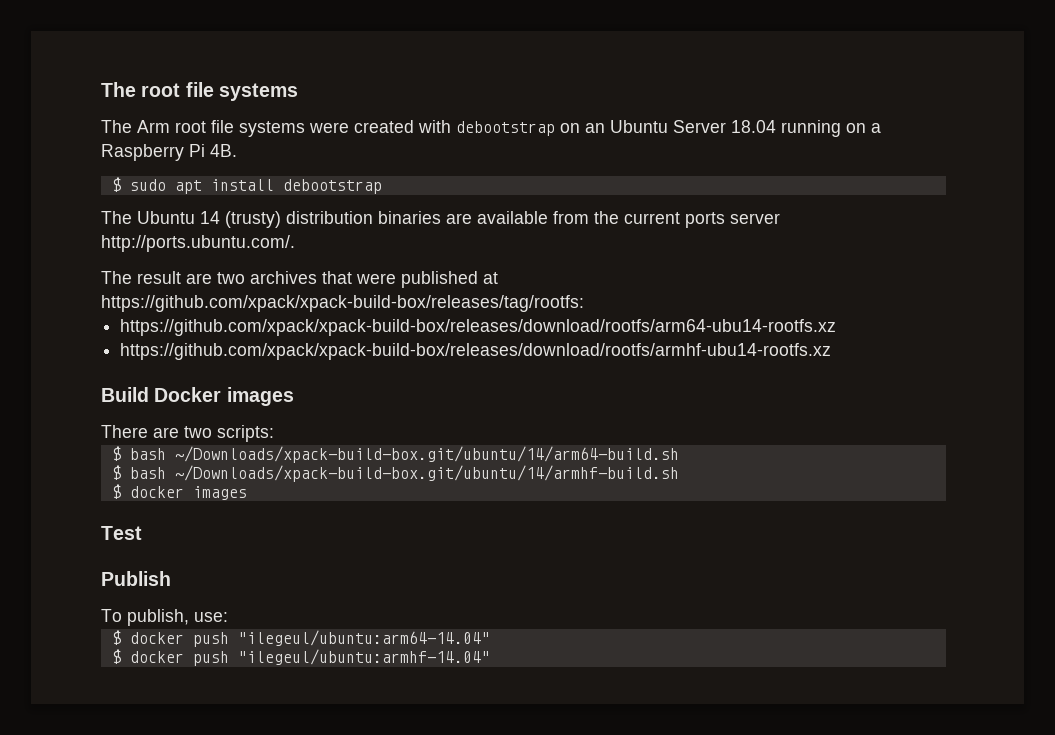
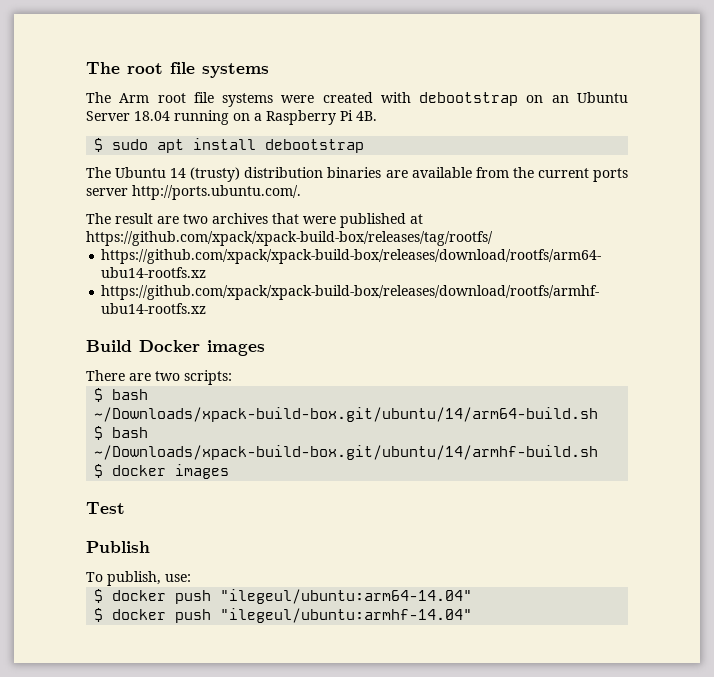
- The result are two archives that were published at https://github.com/xpack/xpack-build-box/releases/tag/rootfs:
+ The result are two archives that were published at https://github.com/xpack/xpack-build-box/releases/tag/rootfs/

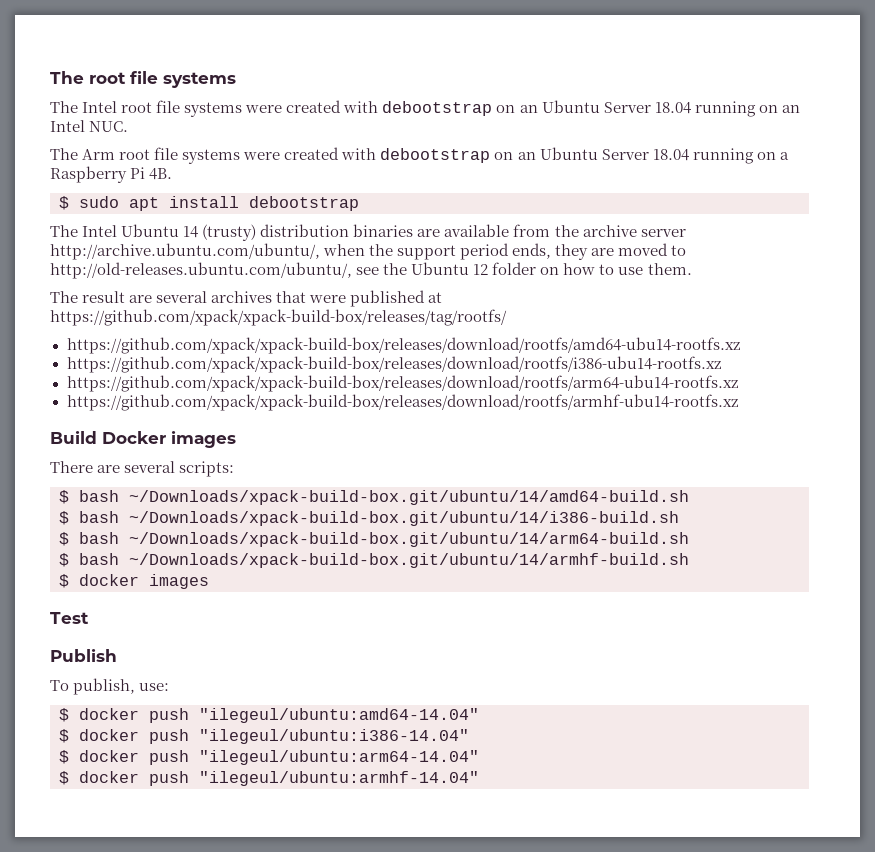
+ The Intel root file systems were created with debootstrap on an Ubuntu Server 18.04 running on an Intel NUC.
- The Ubuntu 14 (trusty) distribution binaries are available from the current ports server http://ports.ubuntu.com/.
+ The Intel Ubuntu 14 (trusty) distribution binaries are available from the archive server http://archive.ubuntu.com/ubuntu/, when the support period ends, they are moved to http://old-releases.ubuntu.com/ubuntu/, see the Ubuntu 12 folder on how to use them.
- The result are two archives that were published at https://github.com/xpack/xpack-build-box/releases/tag/rootfs/
+ The result are several archives that were published at https://github.com/xpack/xpack-build-box/releases/tag/rootfs/
+ https://github.com/xpack/xpack-build-box/releases/download/rootfs/amd64-ubu14-rootfs.xz
+ https://github.com/xpack/xpack-build-box/releases/download/rootfs/i386-ubu14-rootfs.xz
- There are two scripts:
+ There are several scripts:
+ $ bash ~/Downloads/xpack-build-box.git/ubuntu/14/amd64-build.sh
+ $ bash ~/Downloads/xpack-build-box.git/ubuntu/14/i386-build.sh
+ $ docker push "ilegeul/ubuntu:amd64-14.04"
+ $ docker push "ilegeul/ubuntu:i386-14.04"

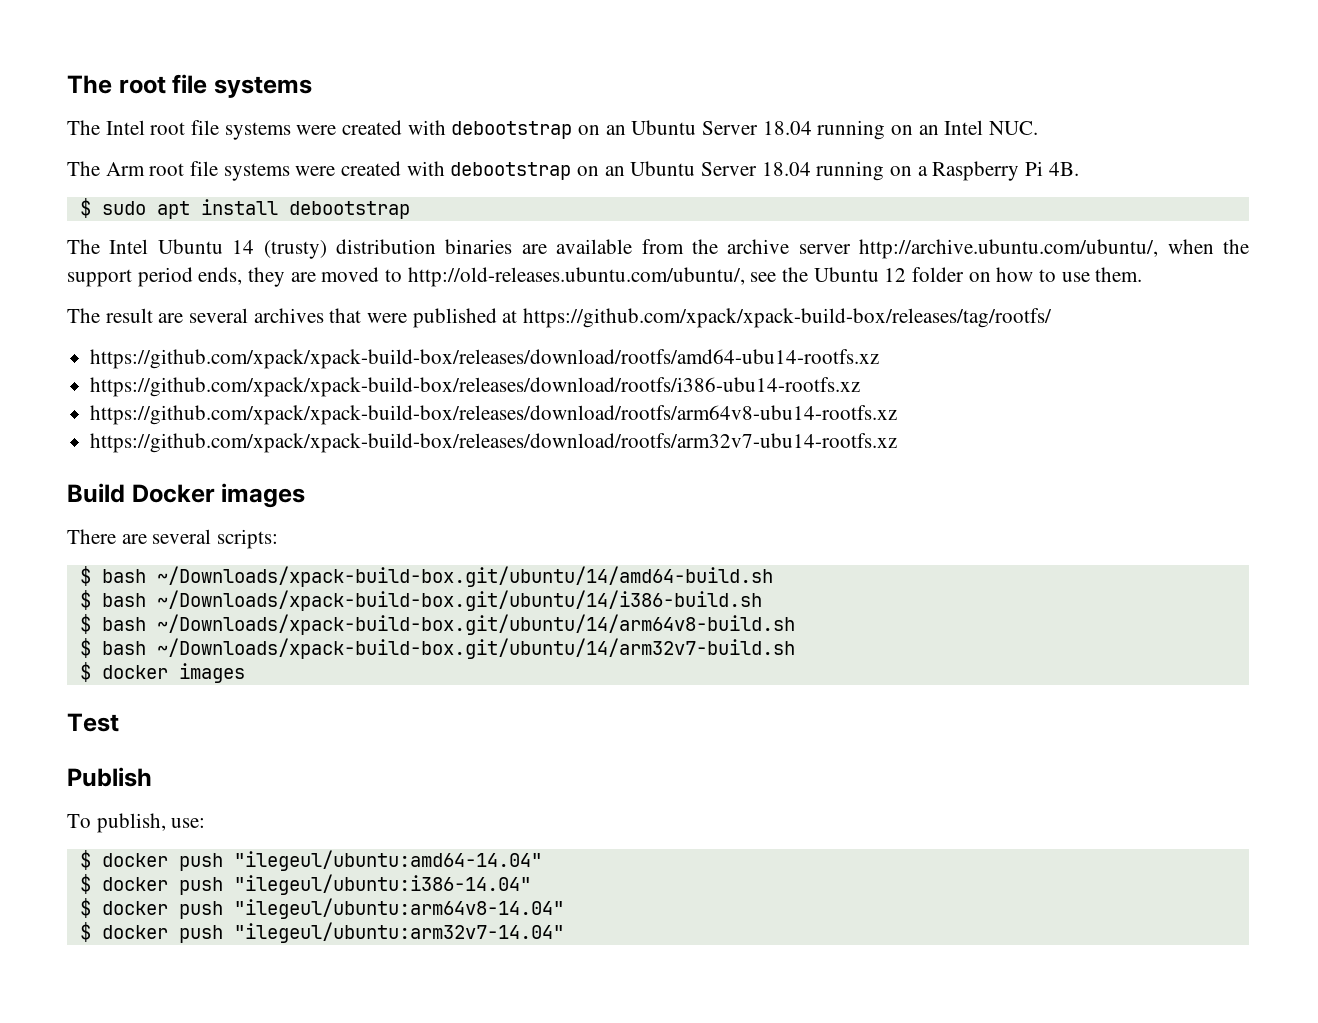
- https://github.com/xpack/xpack-build-box/releases/download/rootfs/arm64-ubu14-rootfs.xz
- https://github.com/xpack/xpack-build-box/releases/download/rootfs/armhf-ubu14-rootfs.xz
+ https://github.com/xpack/xpack-build-box/releases/download/rootfs/arm64v8-ubu14-rootfs.xz
+ https://github.com/xpack/xpack-build-box/releases/download/rootfs/arm32v7-ubu14-rootfs.xz
- $ bash ~/Downloads/xpack-build-box.git/ubuntu/14/arm64-build.sh
- $ bash ~/Downloads/xpack-build-box.git/ubuntu/14/armhf-build.sh
+ $ bash ~/Downloads/xpack-build-box.git/ubuntu/14/arm64v8-build.sh
+ $ bash ~/Downloads/xpack-build-box.git/ubuntu/14/arm32v7-build.sh
- $ docker push "ilegeul/ubuntu:arm64-14.04"
- $ docker push "ilegeul/ubuntu:armhf-14.04"
+ $ docker push "ilegeul/ubuntu:arm64v8-14.04"
+ $ docker push "ilegeul/ubuntu:arm32v7-14.04"

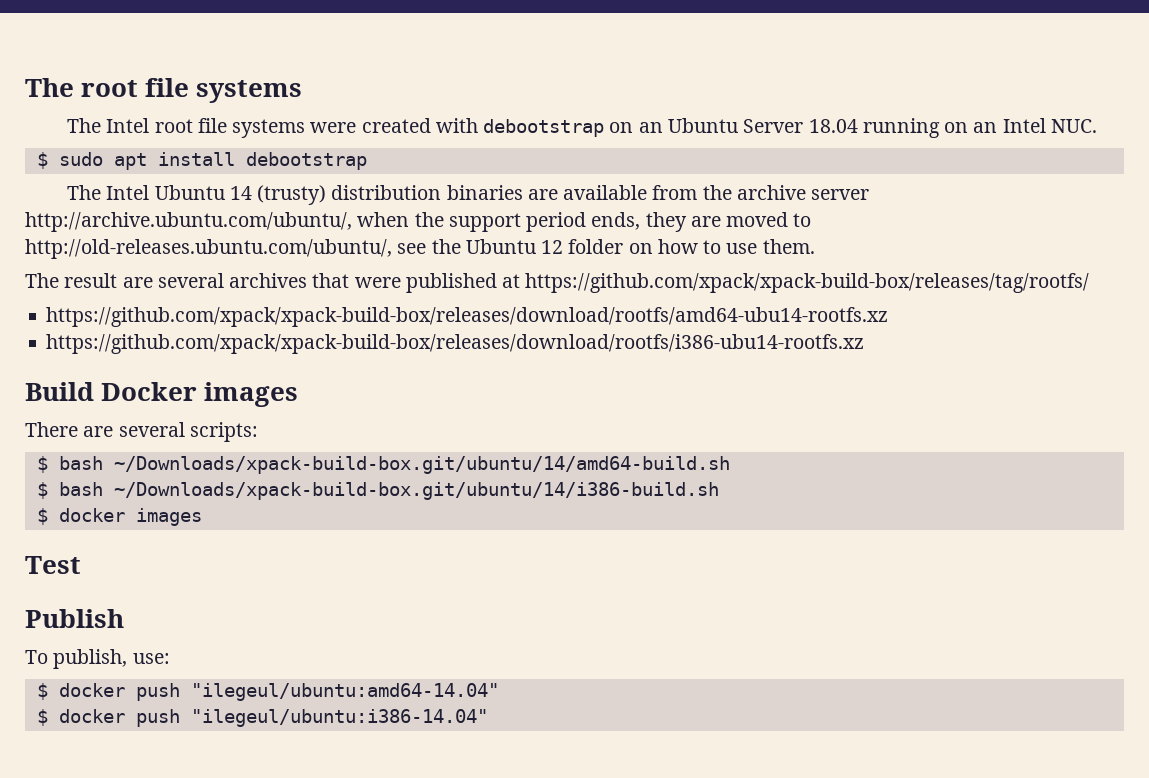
- The Arm root file systems were created with debootstrap on an Ubuntu Server 18.04 running on a Raspberry Pi 4B.
- https://github.com/xpack/xpack-build-box/releases/download/rootfs/arm64v8-ubu14-rootfs.xz
- https://github.com/xpack/xpack-build-box/releases/download/rootfs/arm32v7-ubu14-rootfs.xz
- $ bash ~/Downloads/xpack-build-box.git/ubuntu/14/arm64v8-build.sh
- $ bash ~/Downloads/xpack-build-box.git/ubuntu/14/arm32v7-build.sh
- $ docker push "ilegeul/ubuntu:arm64v8-14.04"
- $ docker push "ilegeul/ubuntu:arm32v7-14.04"

